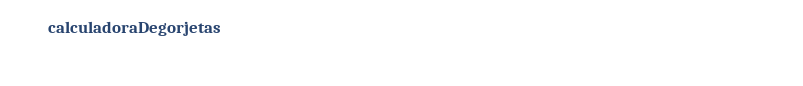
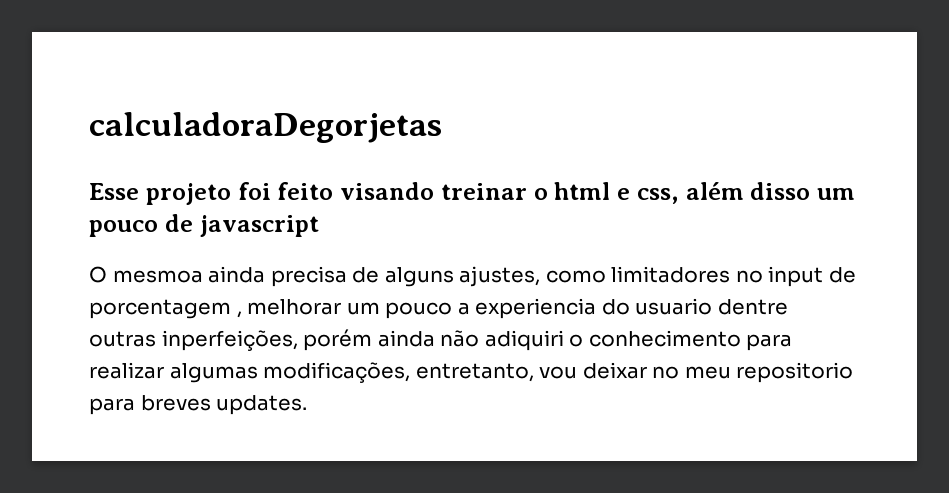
+ Esse projeto foi feito visando treinar o html e css, além disso um pouco de javascript
+ O mesmoa ainda precisa de alguns ajustes, como limitadores no input de porcentagem , melhorar um pouco a experiencia do usuario dentre outras inperfeições, porém ainda não adiquiri o conhecimento para realizar algumas modificações, entretanto, vou deixar no meu repositorio para breves updates.

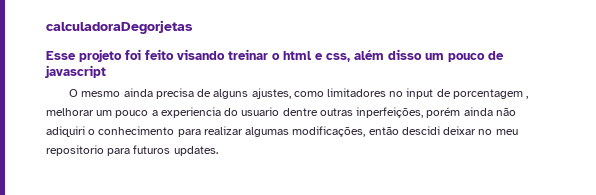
- O mesmoa ainda precisa de alguns ajustes, como limitadores no input de porcentagem , melhorar um pouco a experiencia do usuario dentre outras inperfeições, porém ainda não adiquiri o conhecimento para realizar algumas modificações, entretanto, vou deixar no meu repositorio para breves updates.
+ O mesmo ainda precisa de alguns ajustes, como limitadores no input de porcentagem , melhorar um pouco a experiencia do usuario dentre outras inperfeições, porém ainda não adiquiri o conhecimento para realizar algumas modificações, então descidi deixar no meu repositorio para futuros updates.

